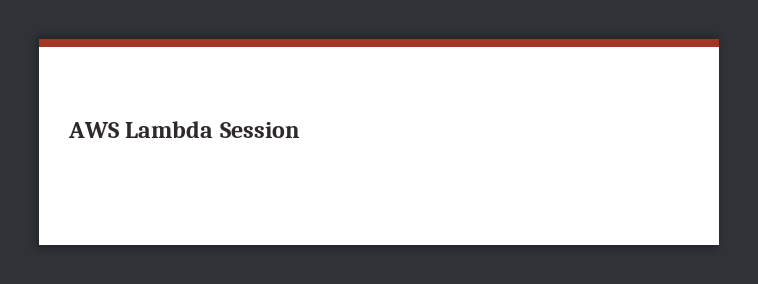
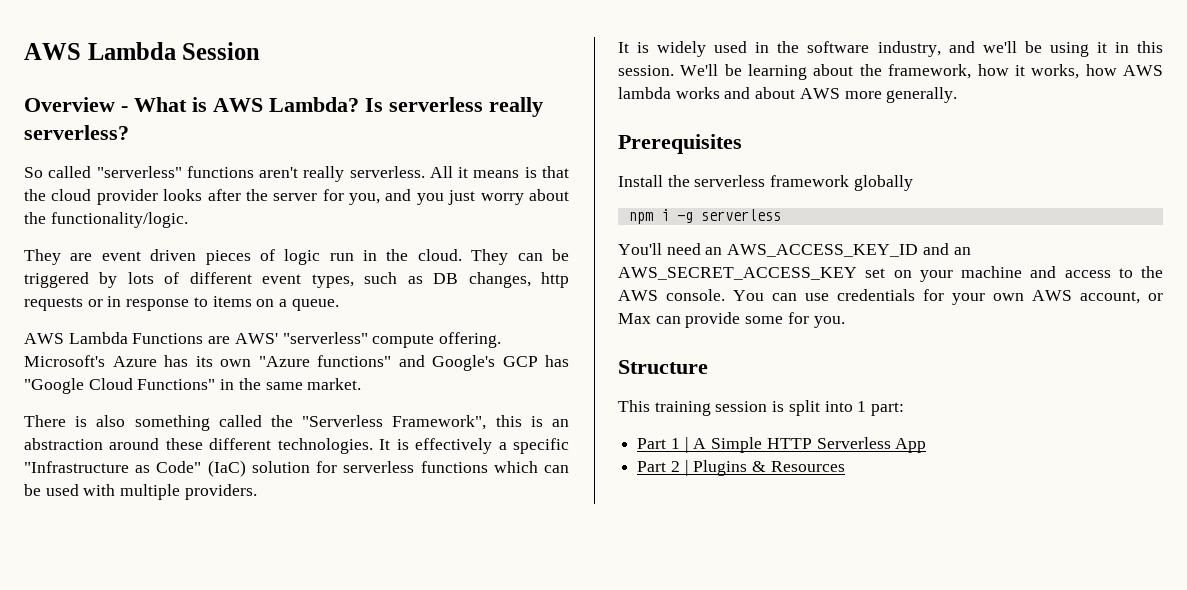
+ Overview - What is AWS Lambda? Is serverless really serverless?
+ So called "serverless" functions aren't really serverless. All it means is that the cloud provider looks after the server for you, and you just worry about the functionality/logic.
+ They are event driven pieces of logic run in the cloud. They can be triggered by lots of different event types, such as DB changes, http requests or in response to items on a queue.
+ AWS Lambda Functions are AWS' "serverless" compute offering. Microsoft's Azure has its own "Azure functions" and Google's GCP has "Google Cloud Functions" in the same market.
+ There is also something called the "Serverless Framework", this is an abstraction around these different technologies. It is effectively a specific "Infrastructure as Code" (IaC) solution for serverless functions which can be used with multiple providers.
+ It is widely used in the software industry, and we'll be using it in this session. We'll be learning about the framework, how it works, how AWS lambda works and about AWS more generally.
+ Prerequisites
+ Install the serverless framework globally
+ npm i -g serverless
+ You'll need an AWS_ACCESS_KEY_ID and an AWS_SECRET_ACCESS_KEY set on your machine and access to the AWS console. You can use credentials for your own AWS account, or Max can provide some for you.
+ Structure
+ This training session is split into 1 part:
+ Part 1 | A Simple HTTP Serverless App
+ Part 2 | Plugins & Resources

